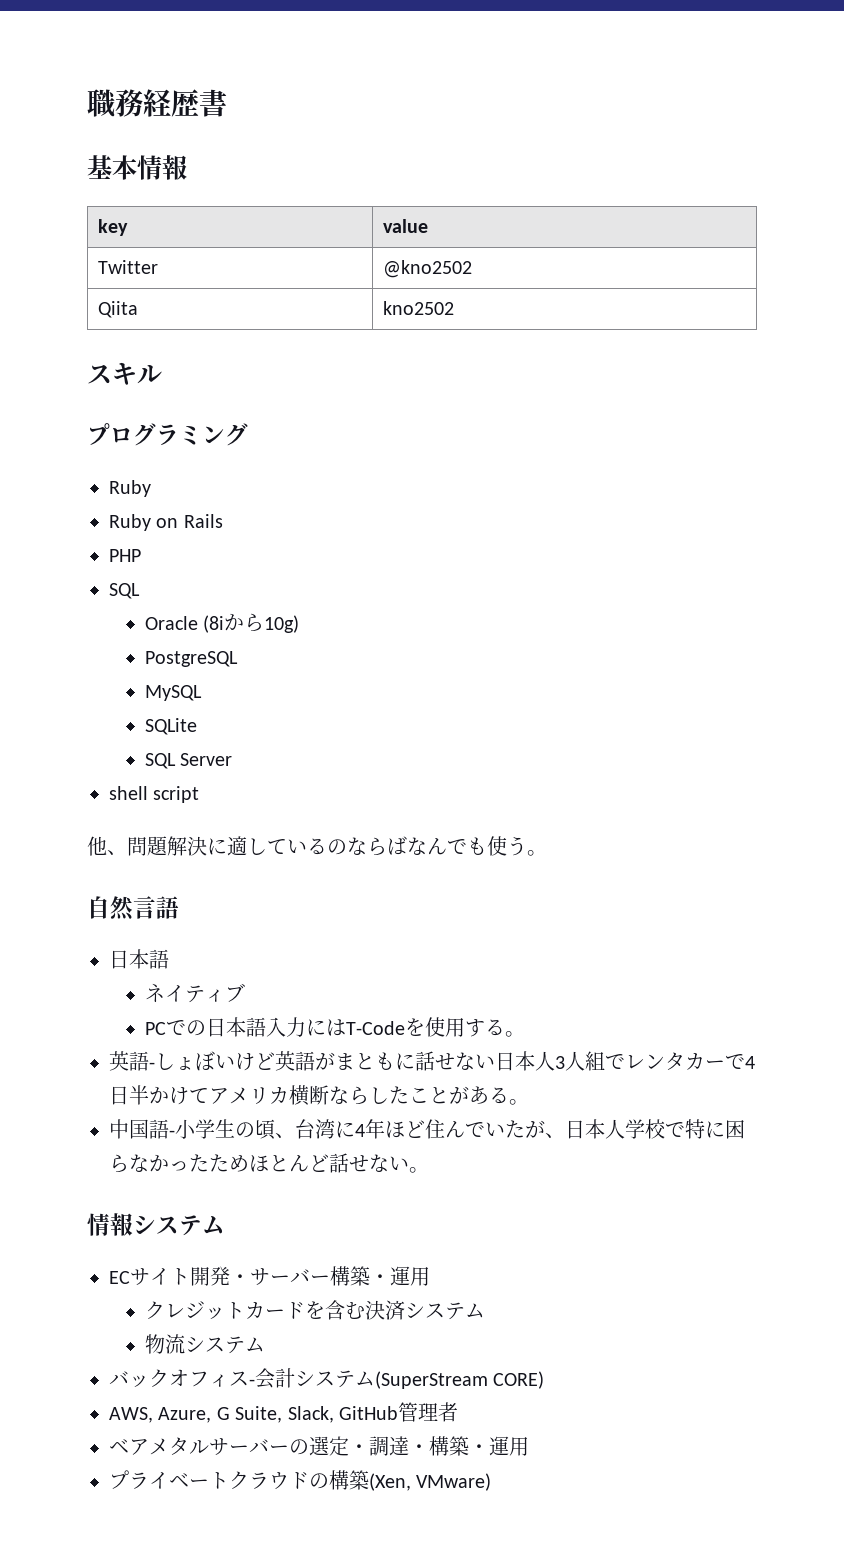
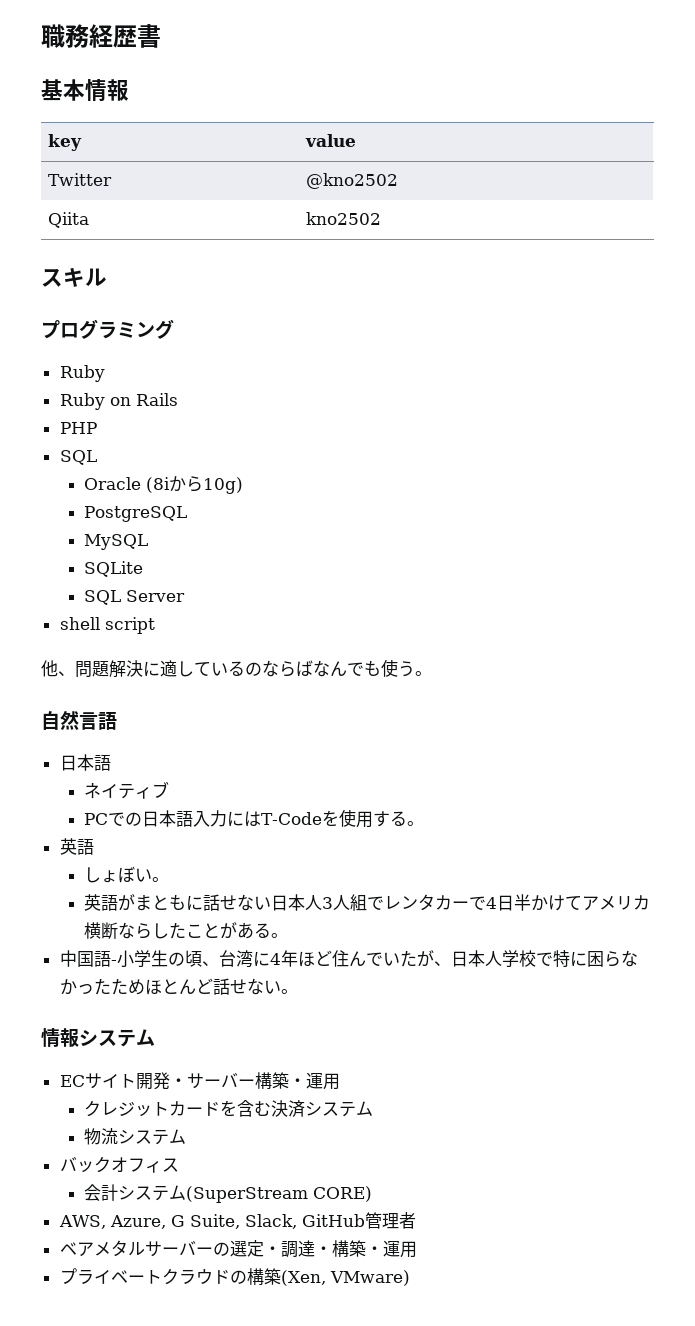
  PCでの日本語入力にはT-Codeを使用する。
- 英語-しょぼいけど英語がまともに話せない日本人3人組でレンタカーで4日半かけてアメリカ横断ならしたことがある。
+ 英語
+ しょぼい。
+ 英語がまともに話せない日本人3人組でレンタカーで4日半かけてアメリカ横断ならしたことがある。
- バックオフィス-会計システム(SuperStream CORE)
+ バックオフィス
+ 会計システム(SuperStream CORE)

